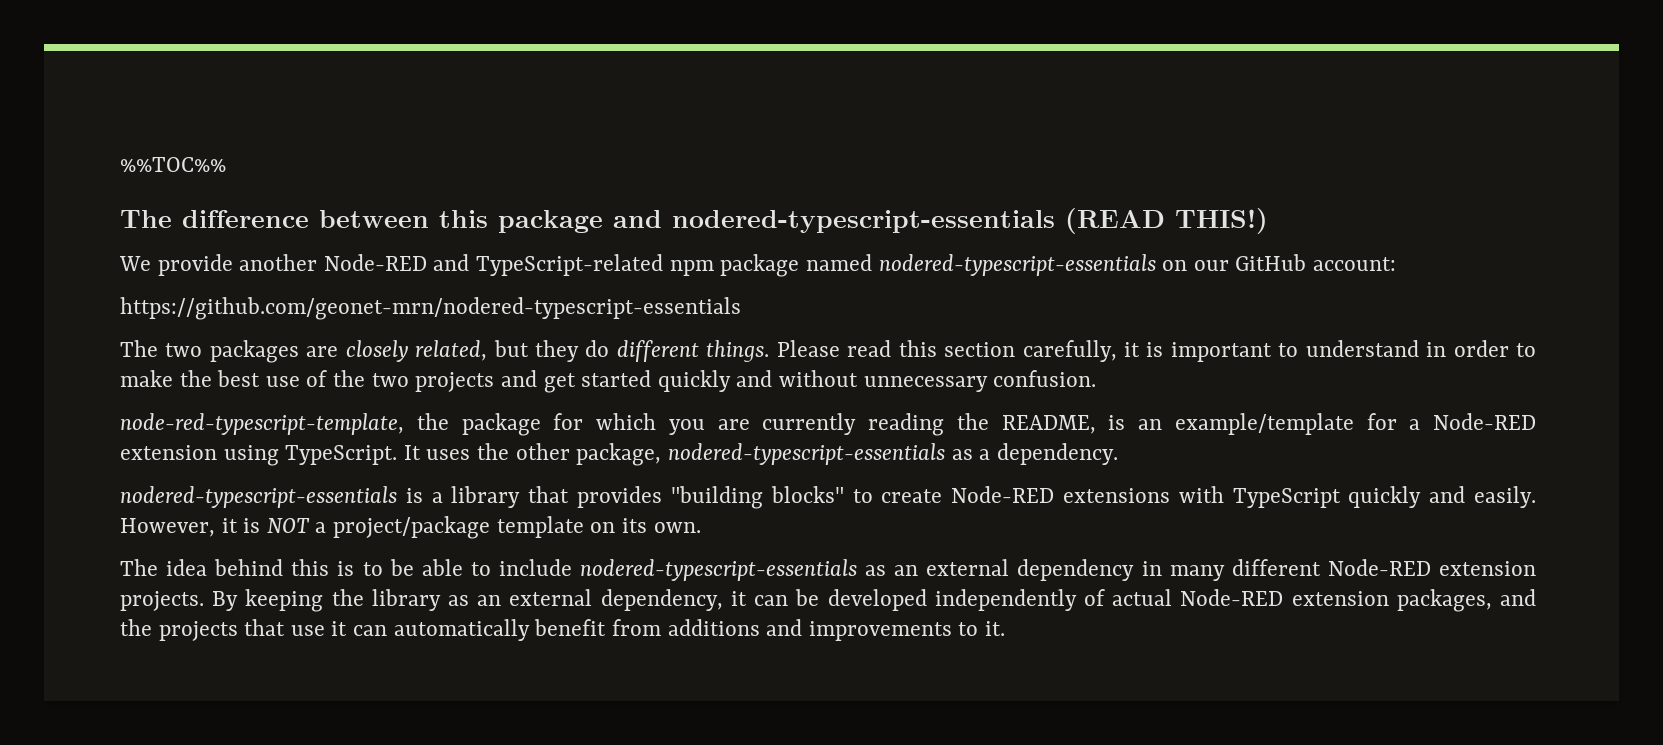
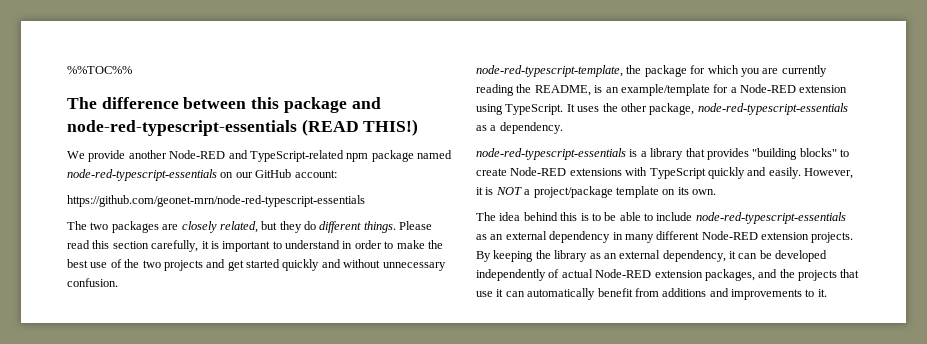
- The difference between this package and nodered-typescript-essentials (READ THIS!)
+ The difference between this package and node-red-typescript-essentials (READ THIS!)
- We provide another Node-RED and TypeScript-related npm package named nodered-typescript-essentials on our GitHub account:
+ We provide another Node-RED and TypeScript-related npm package named node-red-typescript-essentials on our GitHub account:
- https://github.com/geonet-mrn/nodered-typescript-essentials
+ https://github.com/geonet-mrn/node-red-typescript-essentials
- It uses the other package, nodered-typescript-essentials as a dependency.
+ It uses the other package, node-red-typescript-essentials as a dependency.
- nodered-typescript-essentials is a library that provides "building blocks" to create Node-RED extensions with TypeScript quickly and easily.
+ node-red-typescript-essentials is a library that provides "building blocks" to create Node-RED extensions with TypeScript quickly and easily.
- The idea behind this is to be able to include nodered-typescript-essentials as an external dependency in many different Node-RED extension projects.
+ The idea behind this is to be able to include node-red-typescript-essentials as an external dependency in many different Node-RED extension projects.

